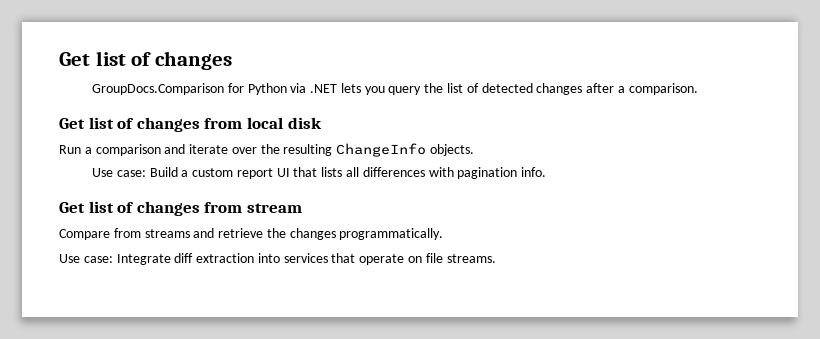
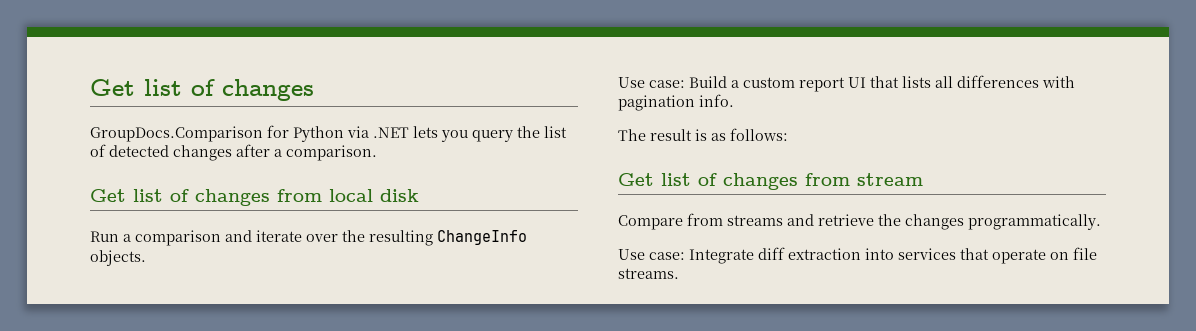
+ The result is as follows:

